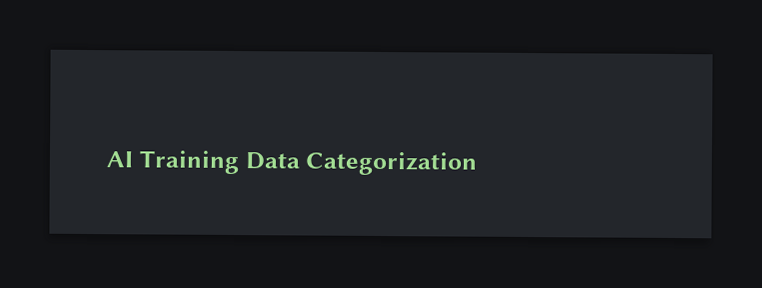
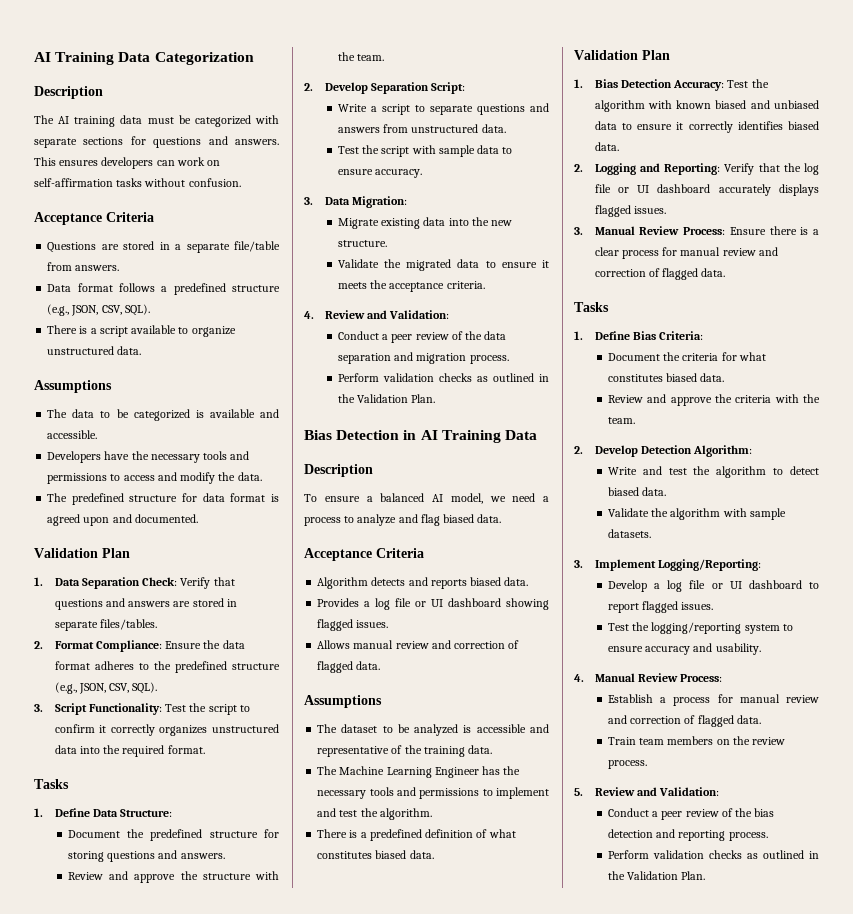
  AI Training Data Categorization
+ Description
+ The AI training data must be categorized with separate sections for questions and answers. This ensures developers can work on self-affirmation tasks without confusion.
+ Acceptance Criteria
+ Questions are stored in a separate file/table from answers.
+ Data format follows a predefined structure (e.g., JSON, CSV, SQL).
+ There is a script available to organize unstructured data.
+ Assumptions
+ The data to be categorized is available and accessible.
+ Developers have the necessary tools and permissions to access and modify the data.
+ The predefined structure for data format is agreed upon and documented.
+ Validation Plan
+ 1. Data Separation Check: Verify that questions and answers are stored in separate files/tables.
+ 2. Format Compliance: Ensure the data format adheres to the predefined structure (e.g., JSON, CSV, SQL).
+ 3. Script Functionality: Test the script to confirm it correctly organizes unstructured data into the required format.
+ Tasks
+ 1. Define Data Structure:
+ Document the predefined structure for storing questions and answers.
+ Review and approve the structure with the team.
+ 2. Develop Separation Script:
+ Write a script to separate questions and answers from unstructured data.
+ Test the script with sample data to ensure accuracy.
+ 3. Data Migration:
+ Migrate existing data into the new structure.
+ Validate the migrated data to ensure it meets the acceptance criteria.
+ 4. Review and Validation:
+ Conduct a peer review of the data separation and migration process.
+ Perform validation checks as outlined in the Validation Plan.
+ Bias Detection in AI Training Data
+ Description
+ To ensure a balanced AI model, we need a process to analyze and flag biased data.
+ Acceptance Criteria
+ Algorithm detects and reports biased data.
+ Provides a log file or UI dashboard showing flagged issues.
+ Allows manual review and correction of flagged data.
+ Assumptions
+ The dataset to be analyzed is accessible and representative of the training data.
+ The Machine Learning Engineer has the necessary tools and permissions to implement and test the algorithm.
+ There is a predefined definition of what constitutes biased data.
+ Validation Plan
+ 1. Bias Detection Accuracy: Test the algorithm with known biased and unbiased data to ensure it correctly identifies biased data.
+ 2. Logging and Reporting: Verify that the log file or UI dashboard accurately displays flagged issues.
+ 3. Manual Review Process: Ensure there is a clear process for manual review and correction of flagged data.
+ Tasks
+ 1. Define Bias Criteria:
+ Document the criteria for what constitutes biased data.
+ Review and approve the criteria with the team.
+ 2. Develop Detection Algorithm:
+ Write and test the algorithm to detect biased data.
+ Validate the algorithm with sample datasets.
+ 3. Implement Logging/Reporting:
+ Develop a log file or UI dashboard to report flagged issues.
+ Test the logging/reporting system to ensure accuracy and usability.
+ 4. Manual Review Process:
+ Establish a process for manual review and correction of flagged data.
+ Train team members on the review process.
+ 5. Review and Validation:
+ Conduct a peer review of the bias detection and reporting process.
+ Perform validation checks as outlined in the Validation Plan.

